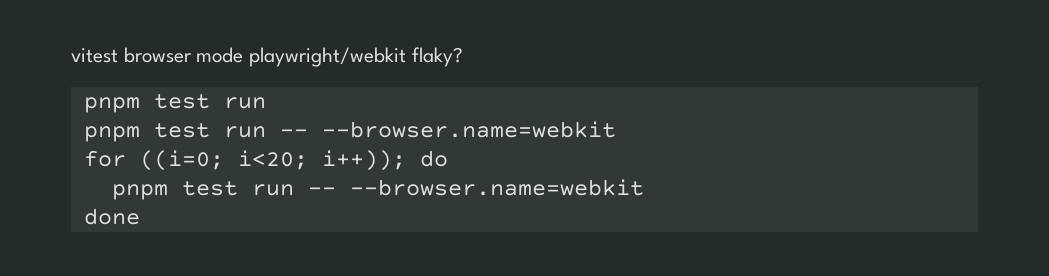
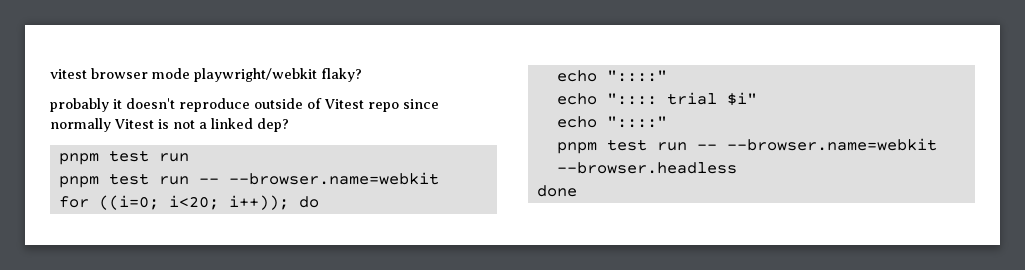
+ probably it doesn't reproduce outside of Vitest repo since normally Vitest is not a linked dep?
  for ((i=0; i<20; i++)); do
- pnpm test run -- --browser.name=webkit
+ echo "::::"
+ echo ":::: trial $i"
+ echo "::::"
+ pnpm test run -- --browser.name=webkit --browser.headless

